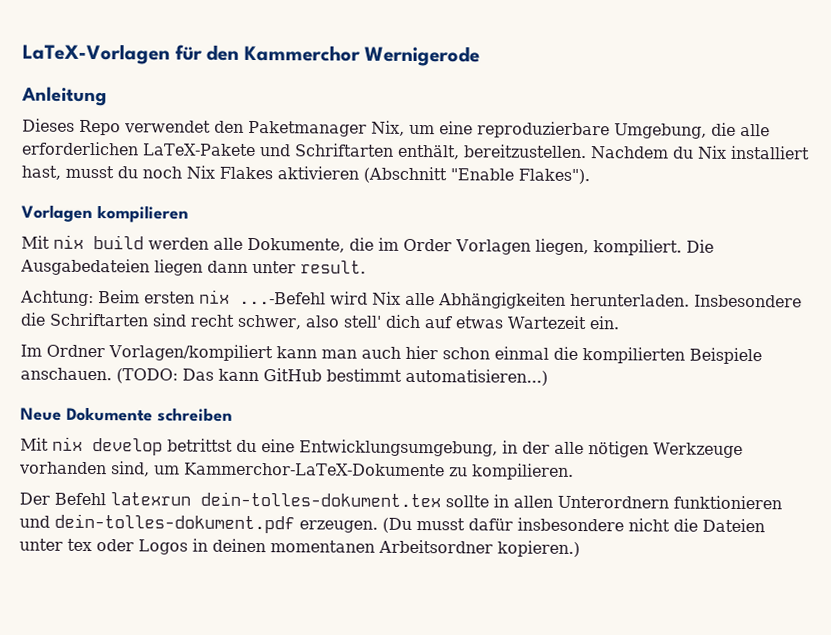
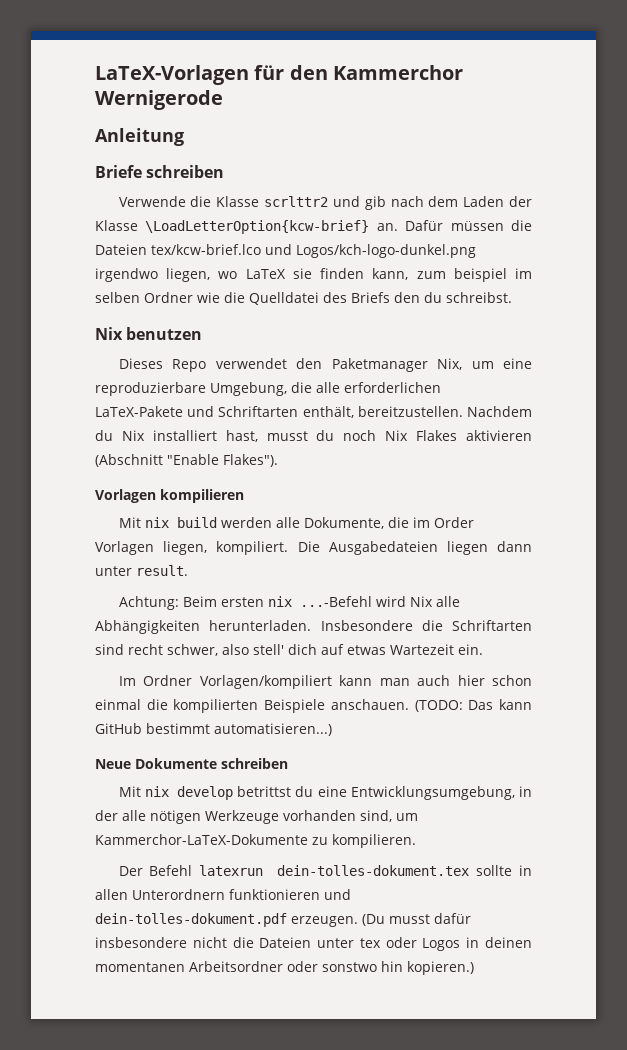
+ Briefe schreiben
+ Verwende die Klasse scrlttr2 und gib nach dem Laden der Klasse \LoadLetterOption{kcw-brief} an. Dafür müssen die Dateien tex/kcw-brief.lco und Logos/kch-logo-dunkel.png irgendwo liegen, wo LaTeX sie finden kann, zum beispiel im selben Ordner wie die Quelldatei des Briefs den du schreibst.
+ Nix benutzen
- (Du musst dafür insbesondere nicht die Dateien unter tex oder Logos in deinen momentanen Arbeitsordner kopieren.)
+ (Du musst dafür insbesondere nicht die Dateien unter tex oder Logos in deinen momentanen Arbeitsordner oder sonstwo hin kopieren.)

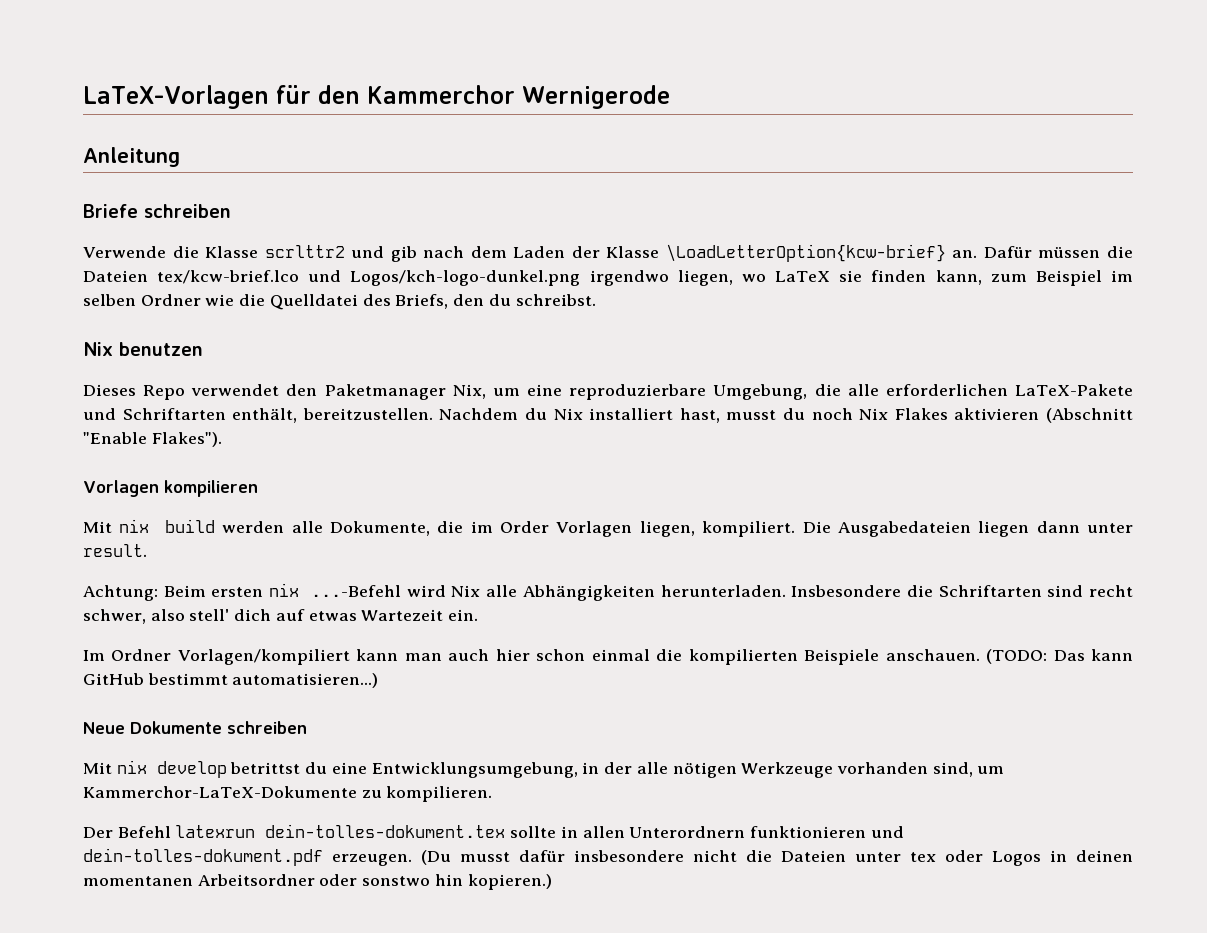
- Dafür müssen die Dateien tex/kcw-brief.lco und Logos/kch-logo-dunkel.png irgendwo liegen, wo LaTeX sie finden kann, zum beispiel im selben Ordner wie die Quelldatei des Briefs den du schreibst.
+ Dafür müssen die Dateien tex/kcw-brief.lco und Logos/kch-logo-dunkel.png irgendwo liegen, wo LaTeX sie finden kann, zum Beispiel im selben Ordner wie die Quelldatei des Briefs, den du schreibst.

